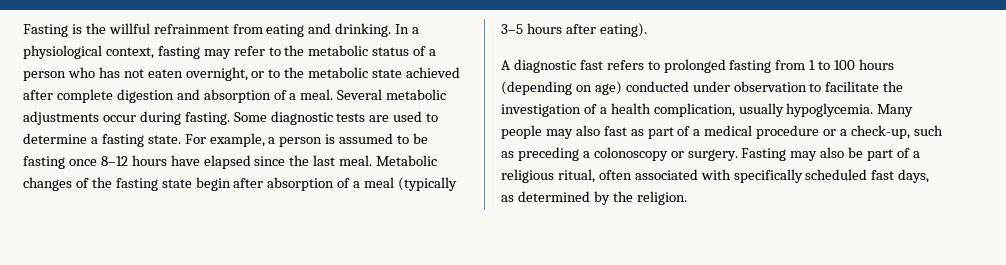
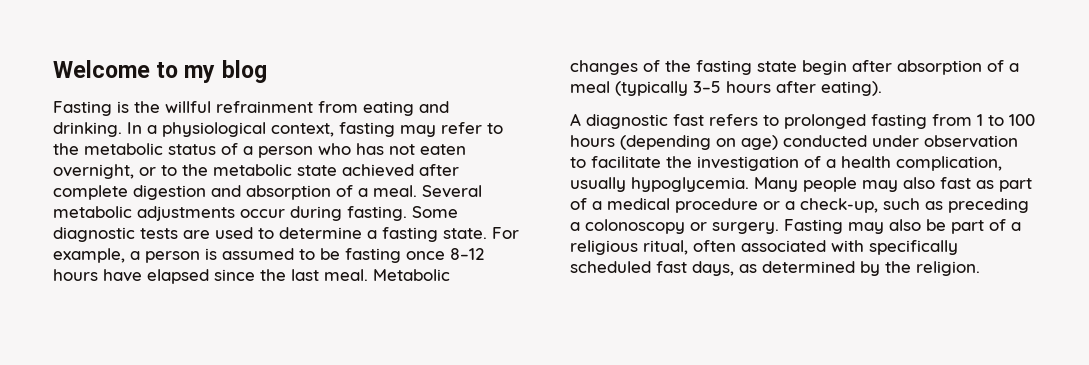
+ Welcome to my blog

